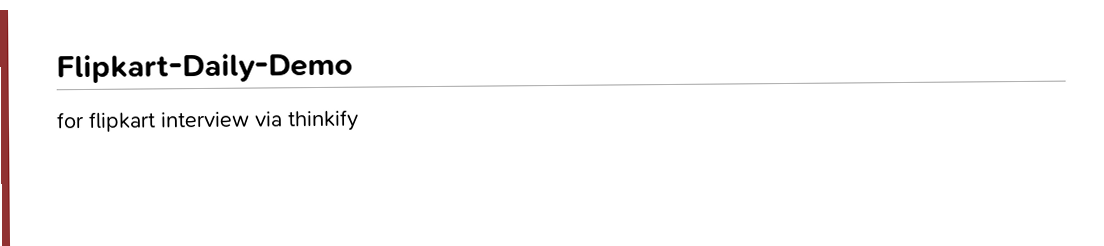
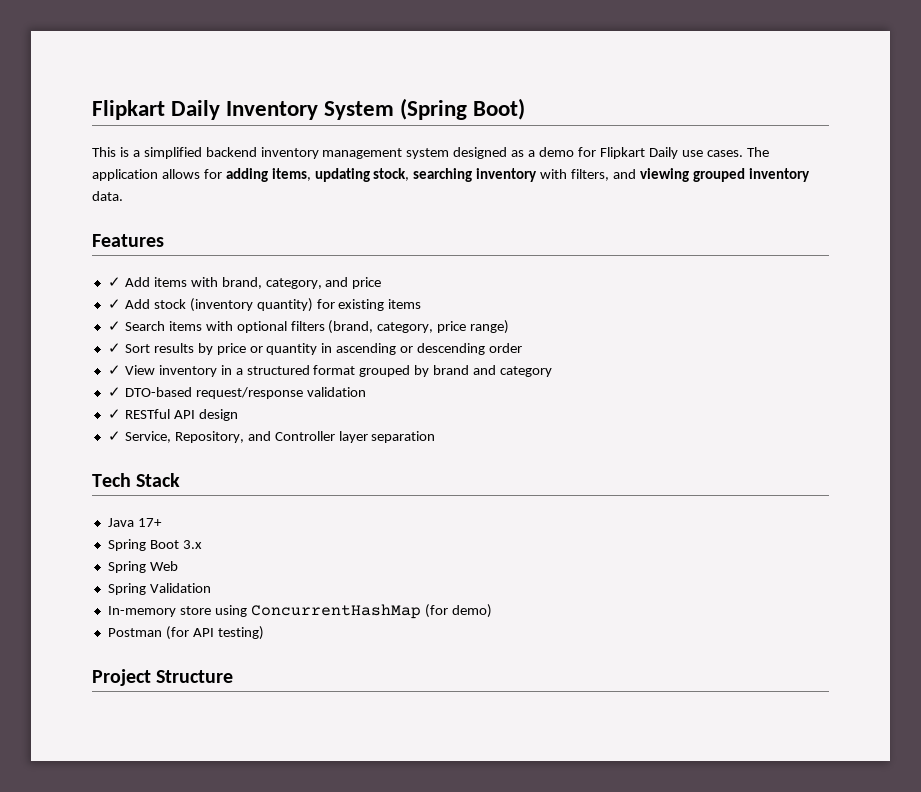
- Flipkart-Daily-Demo
- for flipkart interview via thinkify
+ Flipkart Daily Inventory System (Spring Boot)
+ This is a simplified backend inventory management system designed as a demo for Flipkart Daily use cases. The application allows for adding items, updating stock, searching inventory with filters, and viewing grouped inventory data.
+ Features
+ ✓ Add items with brand, category, and price
+ ✓ Add stock (inventory quantity) for existing items
+ ✓ Search items with optional filters (brand, category, price range)
+ ✓ Sort results by price or quantity in ascending or descending order
+ ✓ View inventory in a structured format grouped by brand and category
+ ✓ DTO-based request/response validation
+ ✓ RESTful API design
+ ✓ Service, Repository, and Controller layer separation
+ Tech Stack
+ Java 17+
+ Spring Boot 3.x
+ Spring Web
+ Spring Validation
+ In-memory store using ConcurrentHashMap (for demo)
+ Postman (for API testing)
+ Project Structure

